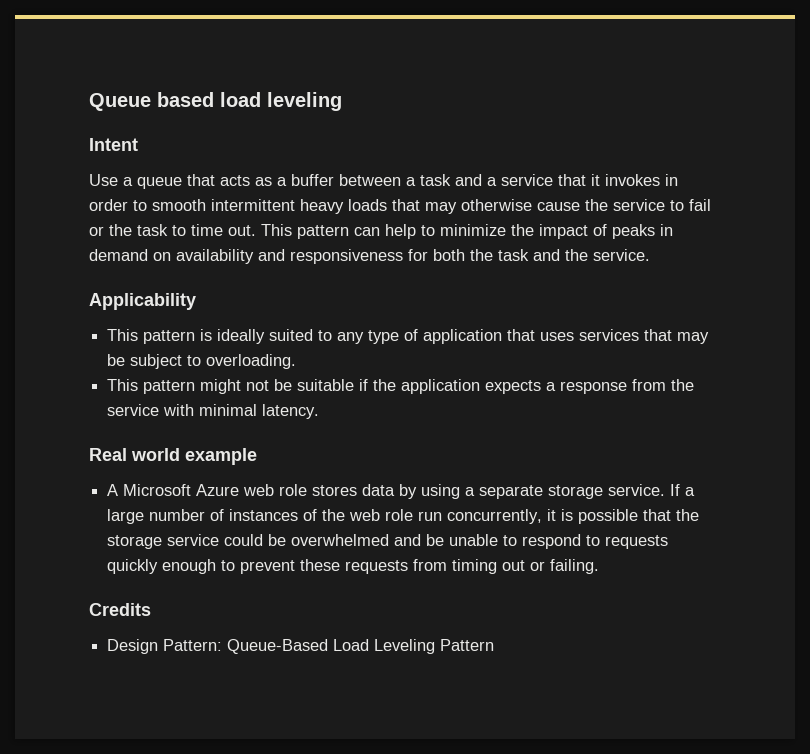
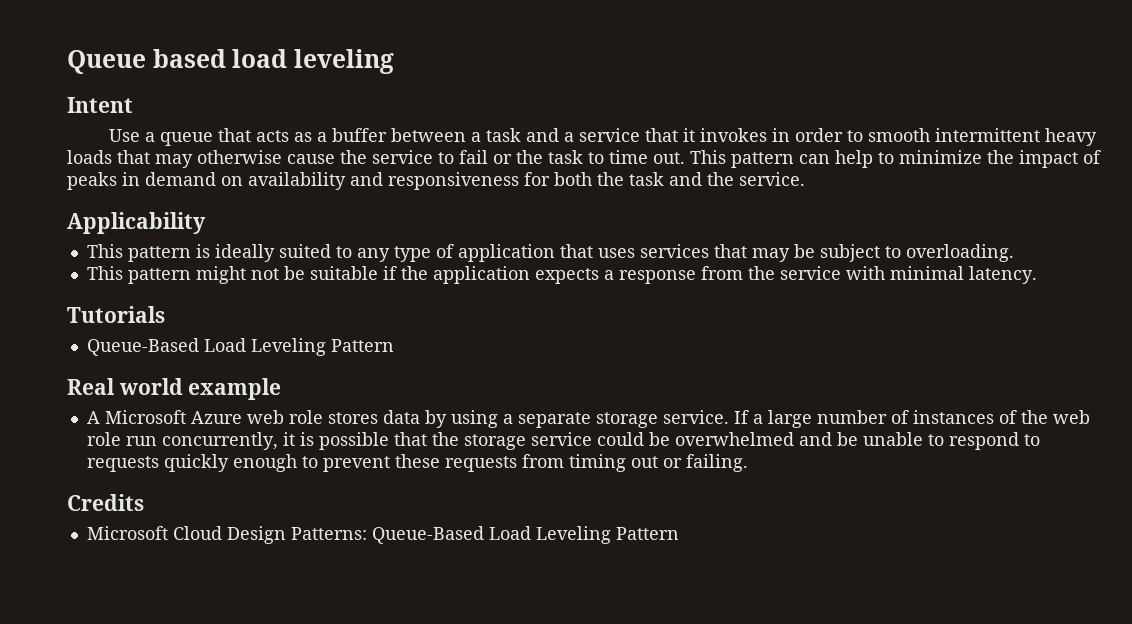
+ Tutorials
+ Queue-Based Load Leveling Pattern
- Design Pattern: Queue-Based Load Leveling Pattern
+ Microsoft Cloud Design Patterns: Queue-Based Load Leveling Pattern

